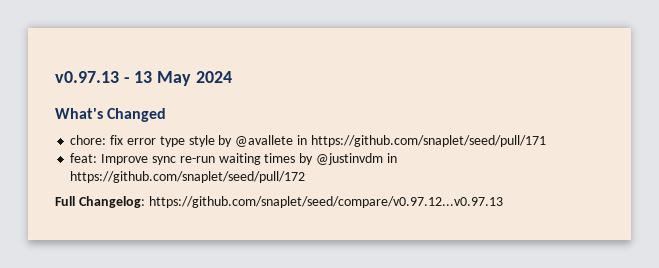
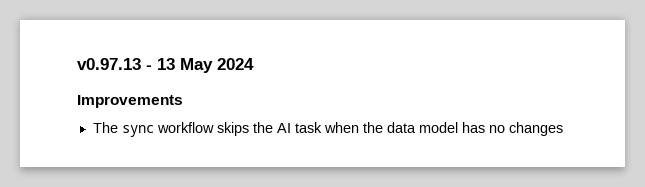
- What's Changed
- chore: fix error type style by @avallete in https://github.com/snaplet/seed/pull/171
- feat: Improve sync re-run waiting times by @justinvdm in https://github.com/snaplet/seed/pull/172
- Full Changelog: https://github.com/snaplet/seed/compare/v0.97.12...v0.97.13
+ Improvements
+ The sync workflow skips the AI task when the data model has no changes

